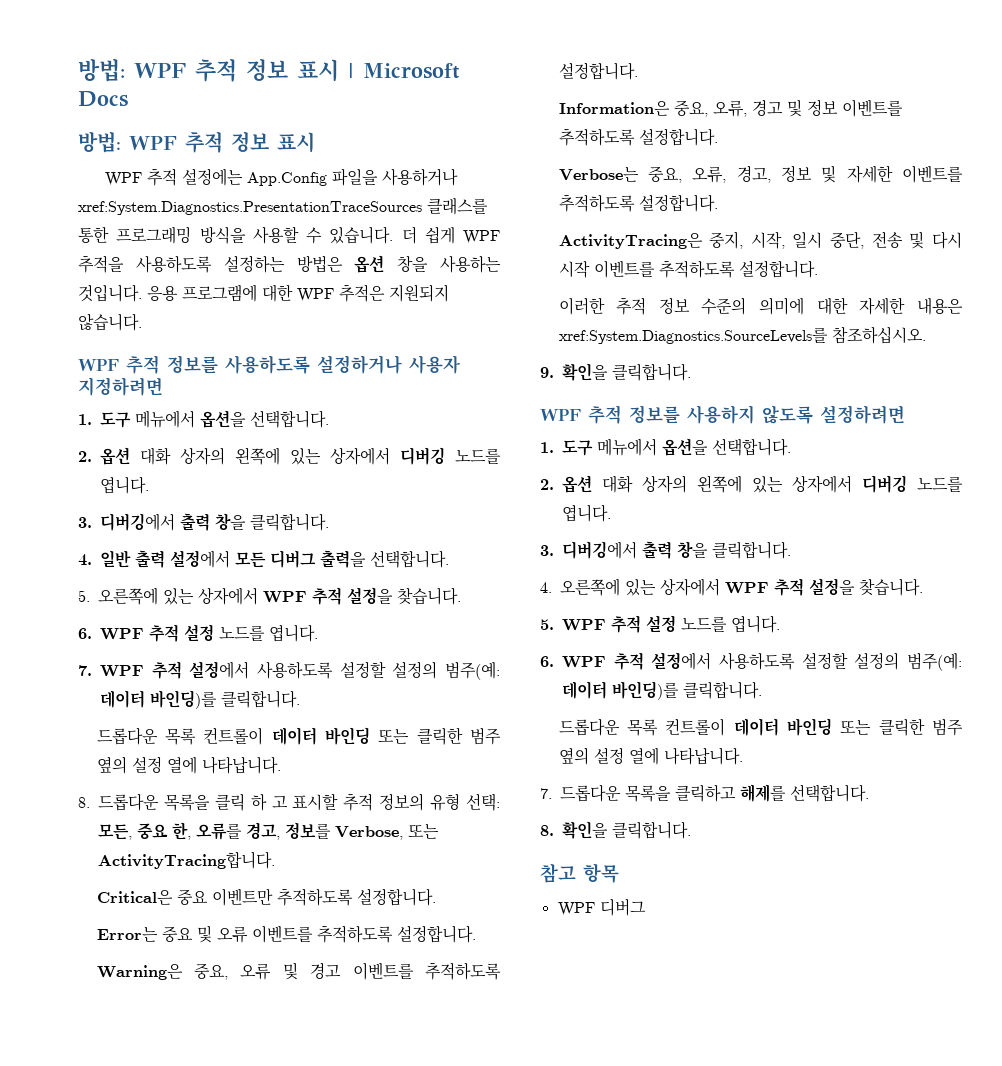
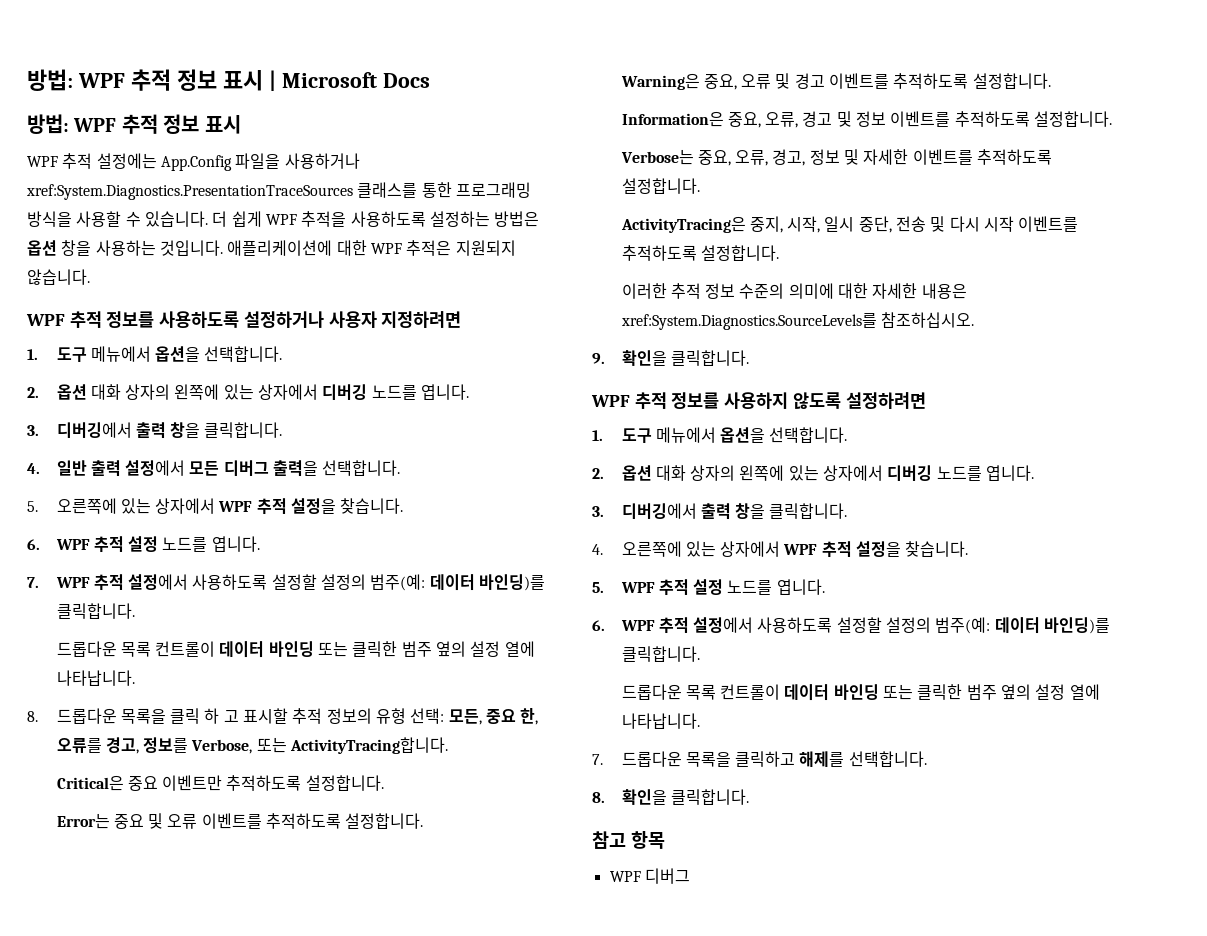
- 응용 프로그램에 대한 WPF 추적은 지원되지 않습니다.
+ 애플리케이션에 대한 WPF 추적은 지원되지 않습니다.

